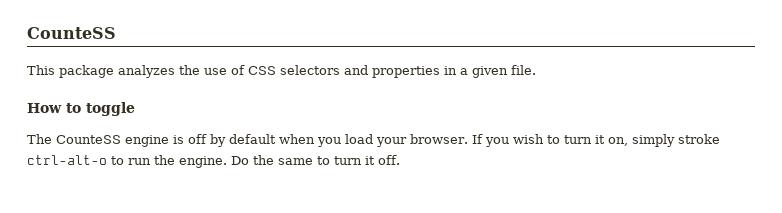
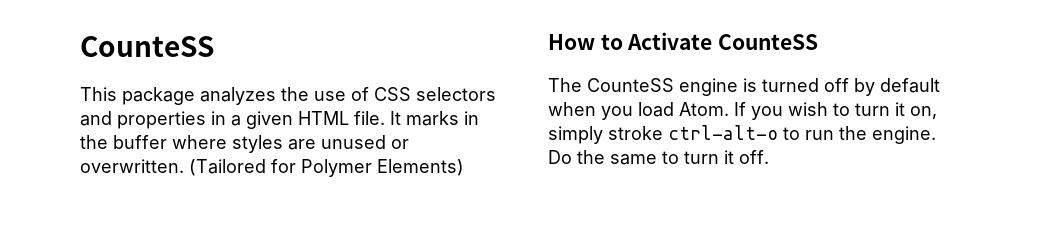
- This package analyzes the use of CSS selectors and properties in a given file.
+ This package analyzes the use of CSS selectors and properties in a given HTML file. It marks in the buffer where styles are unused or overwritten. (Tailored for Polymer Elements)
- How to toggle
+ How to Activate CounteSS
- The CounteSS engine is off by default when you load your browser.
+ The CounteSS engine is turned off by default when you load Atom.

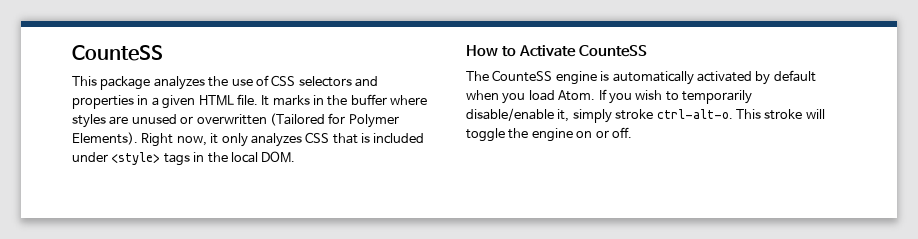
- It marks in the buffer where styles are unused or overwritten. (Tailored for Polymer Elements)
+ It marks in the buffer where styles are unused or overwritten (Tailored for Polymer Elements). Right now, it only analyzes CSS that is included under <style> tags in the local DOM.
- The CounteSS engine is turned off by default when you load Atom.
+ The CounteSS engine is automatically activated by default when you load Atom.
- If you wish to turn it on, simply stroke ctrl-alt-o to run the engine. Do the same to turn it off.
+ If you wish to temporarily disable/enable it, simply stroke ctrl-alt-o. This stroke will toggle the engine on or off.

